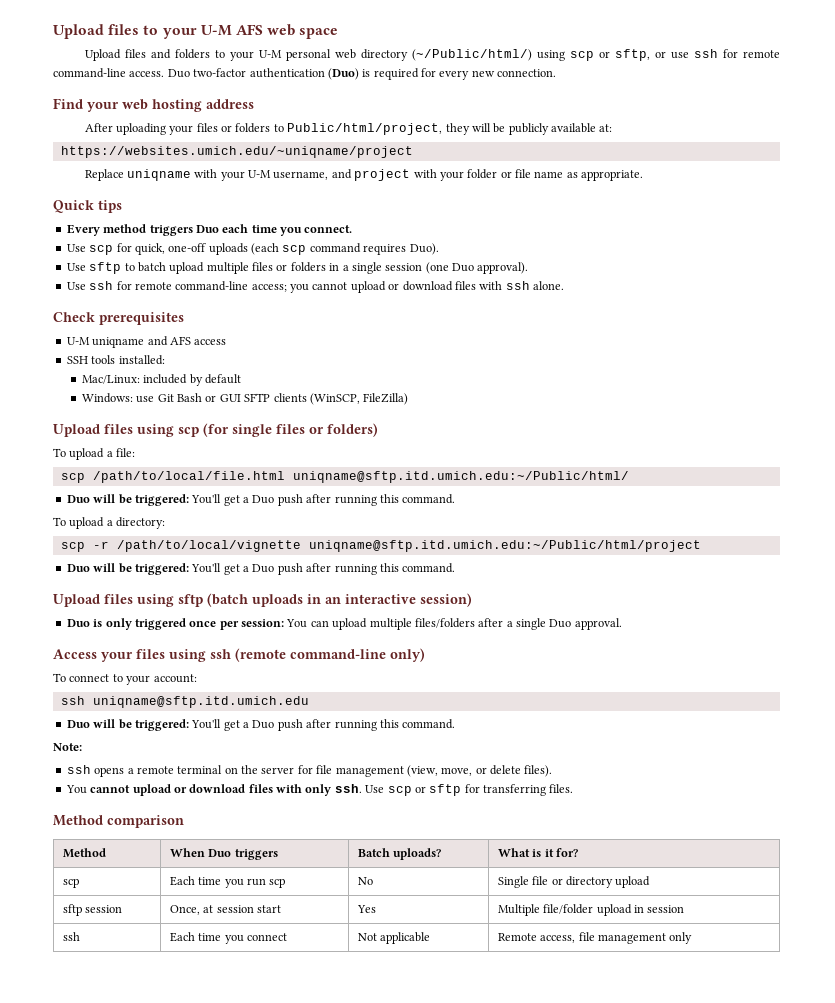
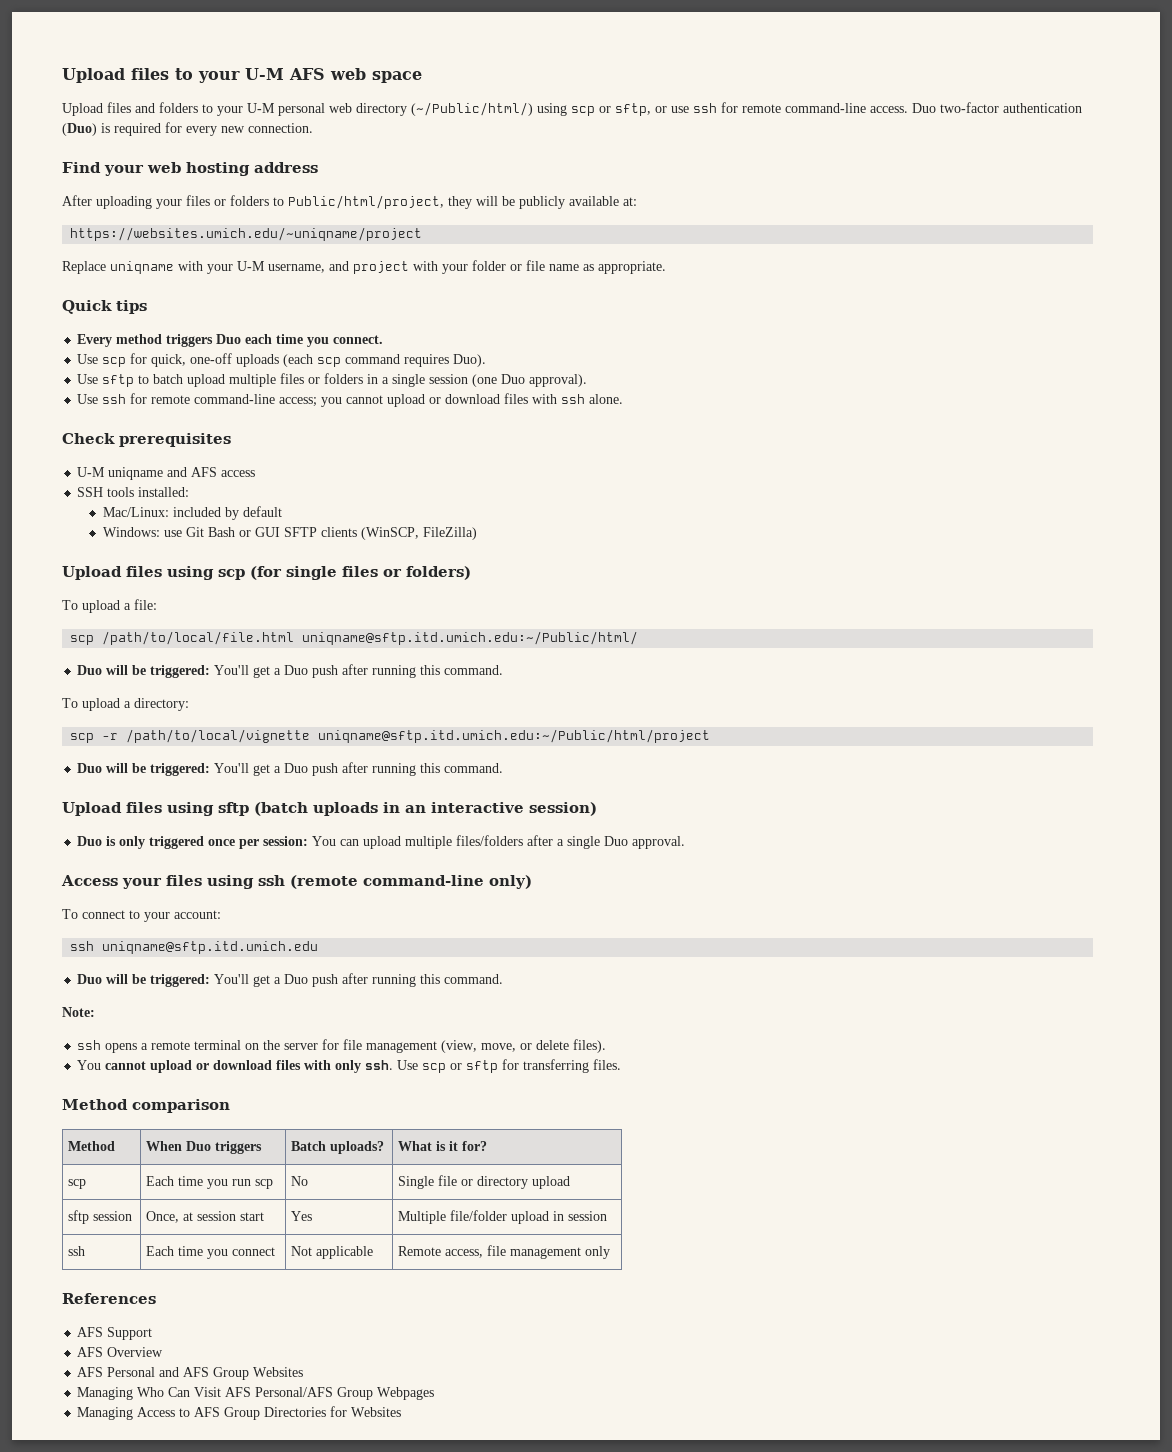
+ References
+ AFS Support
+ AFS Overview
+ AFS Personal and AFS Group Websites
+ Managing Who Can Visit AFS Personal/AFS Group Webpages
+ Managing Access to AFS Group Directories for Websites

